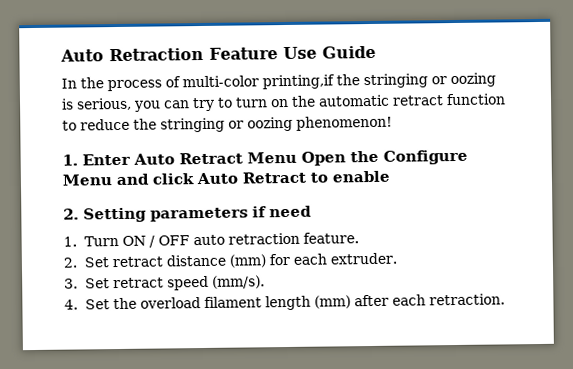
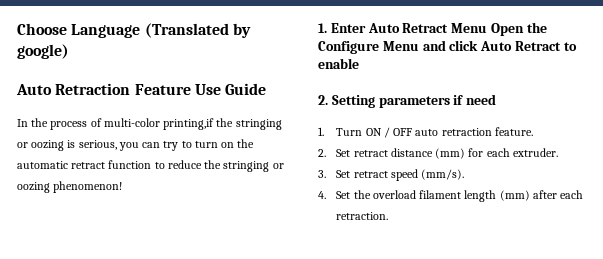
+ Choose Language (Translated by google)

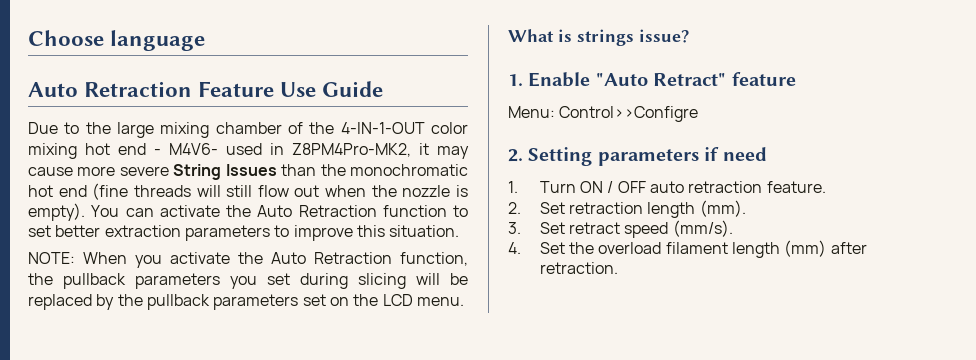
- Choose Language (Translated by google)
+ Choose language
- In the process of multi-color printing,if the stringing or oozing is serious, you can try to turn on the automatic retract function to reduce the stringing or oozing phenomenon!
- 1. Enter Auto Retract Menu Open the Configure Menu and click Auto Retract to enable
+ Due to the large mixing chamber of the 4-IN-1-OUT color mixing hot end - M4V6- used in Z8PM4Pro-MK2, it may cause more severe String Issues than the monochromatic hot end (fine threads will still flow out when the nozzle is empty). You can activate the Auto Retraction function to set better extraction parameters to improve this situation.
+ NOTE: When you activate the Auto Retraction function, the pullback parameters you set during slicing will be replaced by the pullback parameters set on the LCD menu.
+ What is strings issue?
+ 1. Enable "Auto Retract" feature
+ Menu: Control>>Configre
- 2. Set retract distance (mm) for each extruder.
+ 2. Set retraction length (mm).
- 4. Set the overload filament length (mm) after each retraction.
+ 4. Set the overload filament length (mm) after retraction.

